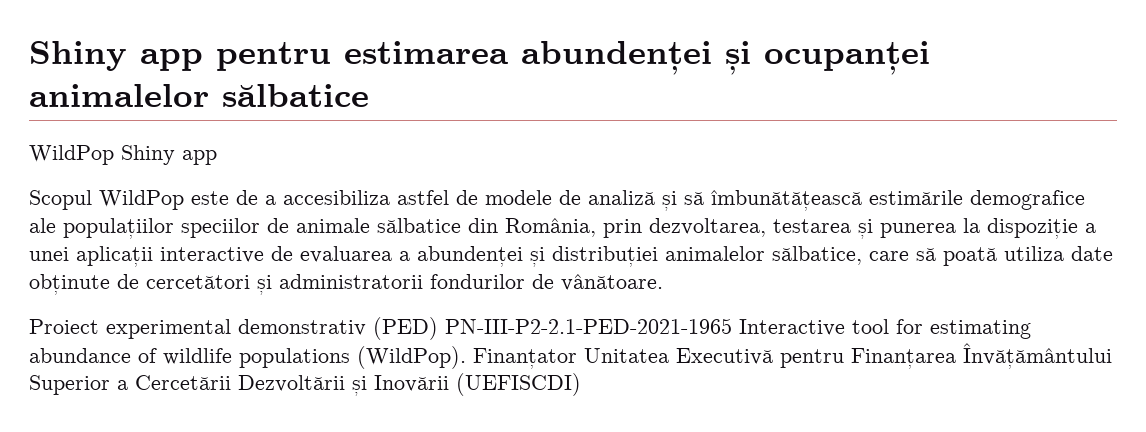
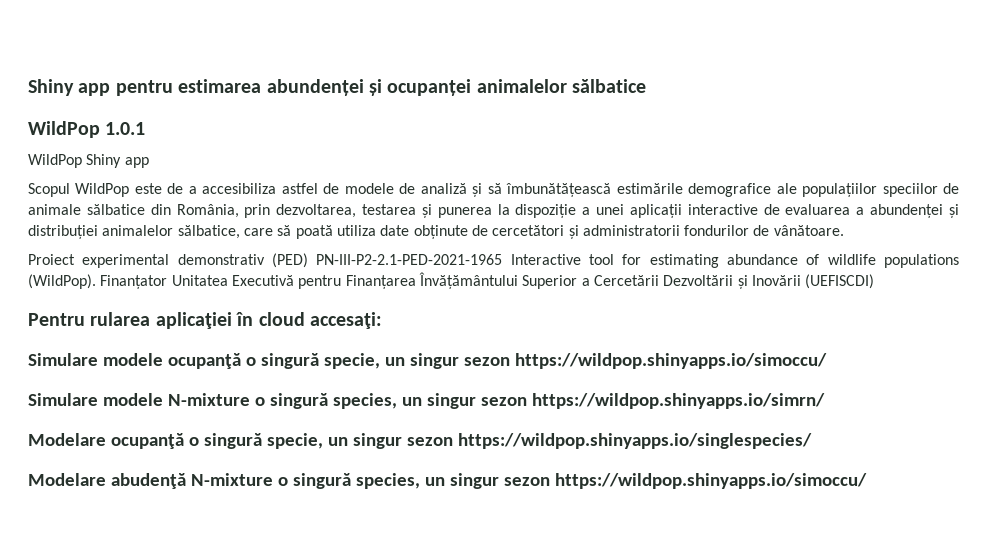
+ WildPop 1.0.1
+ Pentru rularea aplicaţiei în cloud accesaţi:
+ Simulare modele ocupanţă o singură specie, un singur sezon https://wildpop.shinyapps.io/simoccu/
+ Simulare modele N-mixture o singură species, un singur sezon https://wildpop.shinyapps.io/simrn/
+ Modelare ocupanţă o singură specie, un singur sezon https://wildpop.shinyapps.io/singlespecies/
+ Modelare abudenţă N-mixture o singură species, un singur sezon https://wildpop.shinyapps.io/simoccu/

